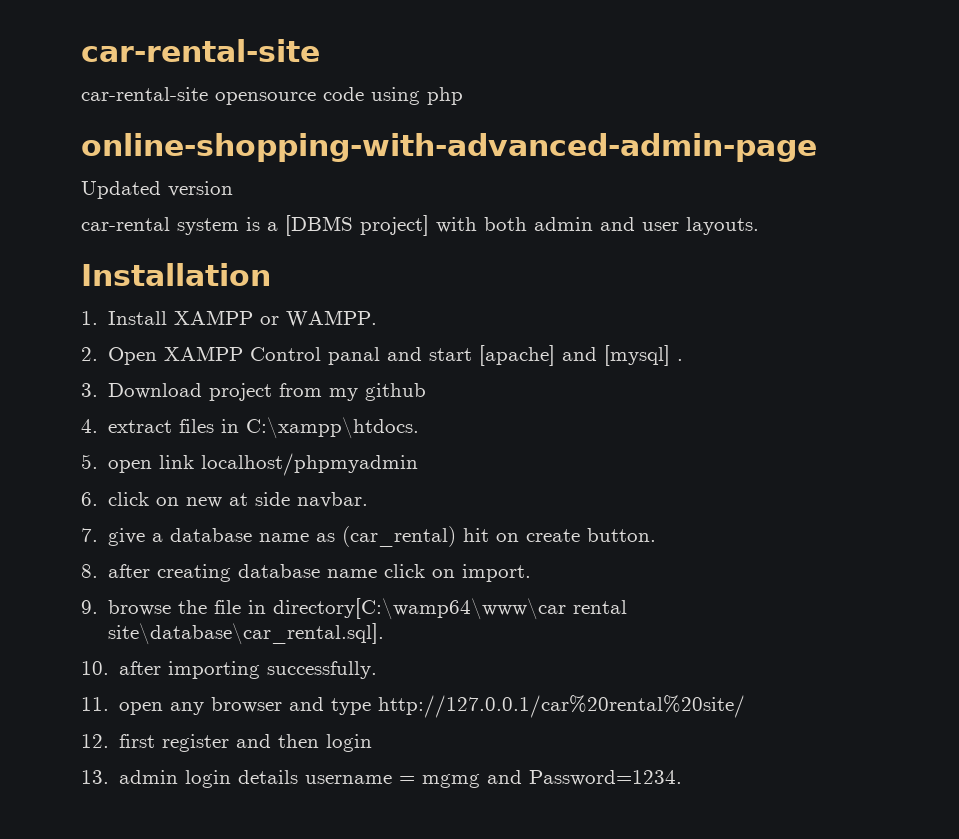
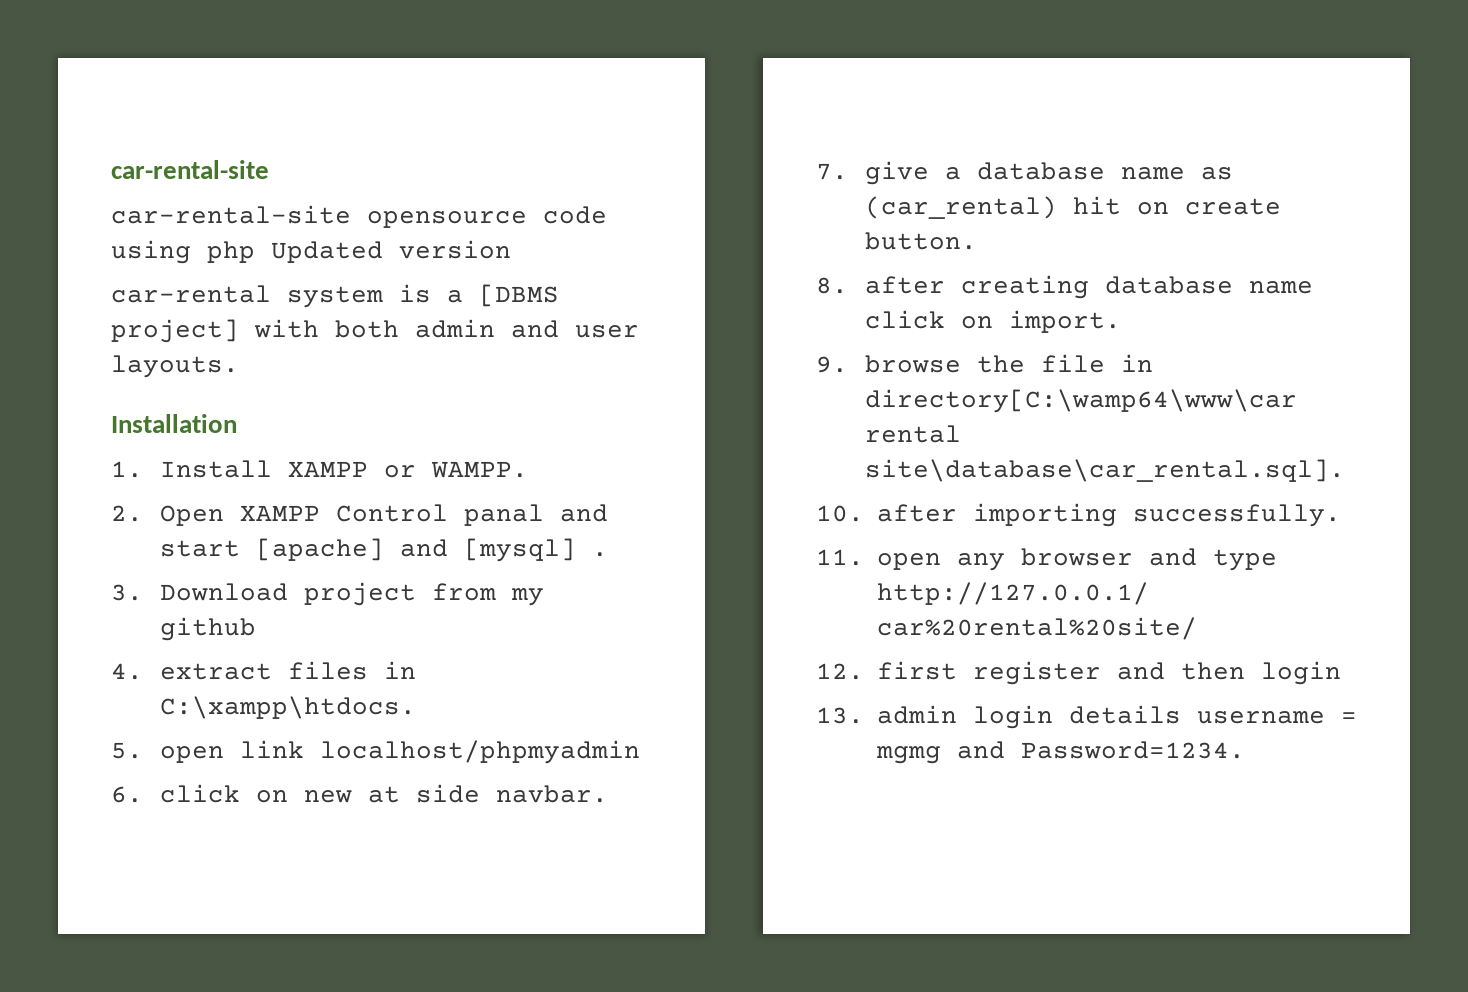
- car-rental-site opensource code using php
- online-shopping-with-advanced-admin-page
- Updated version
+ car-rental-site opensource code using php Updated version

